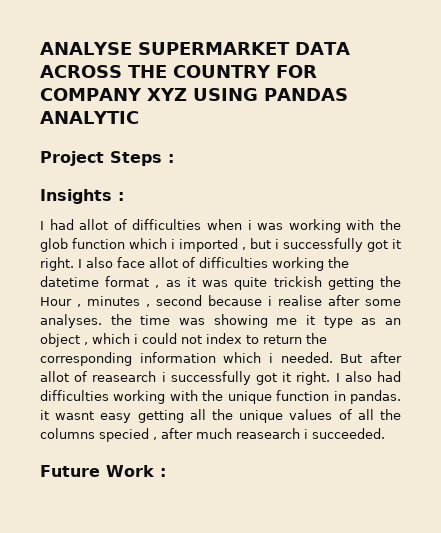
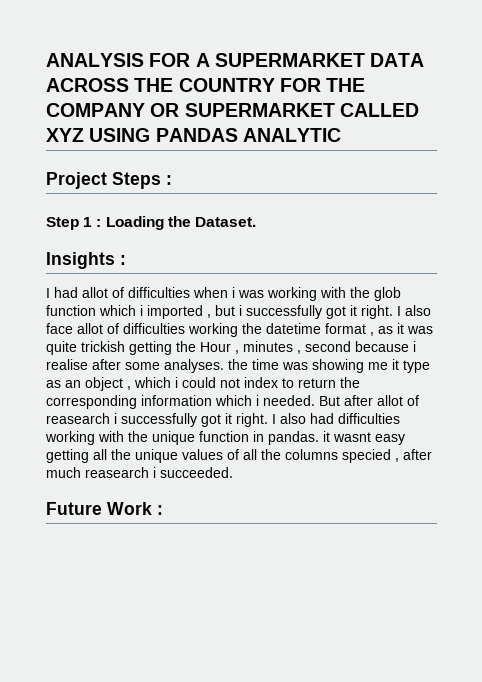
- ANALYSE SUPERMARKET DATA ACROSS THE COUNTRY FOR COMPANY XYZ USING PANDAS ANALYTIC
+ ANALYSIS FOR A SUPERMARKET DATA ACROSS THE COUNTRY FOR THE COMPANY OR SUPERMARKET CALLED XYZ USING PANDAS ANALYTIC
+ Step 1 : Loading the Dataset.

